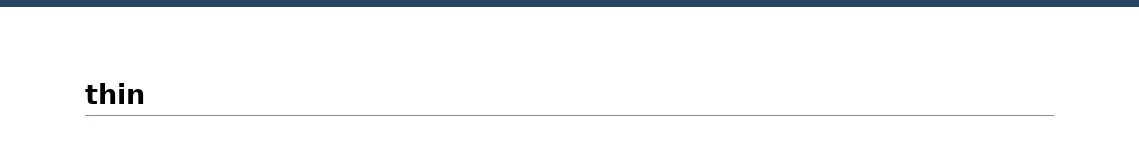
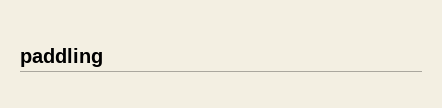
- thin
+ paddling

